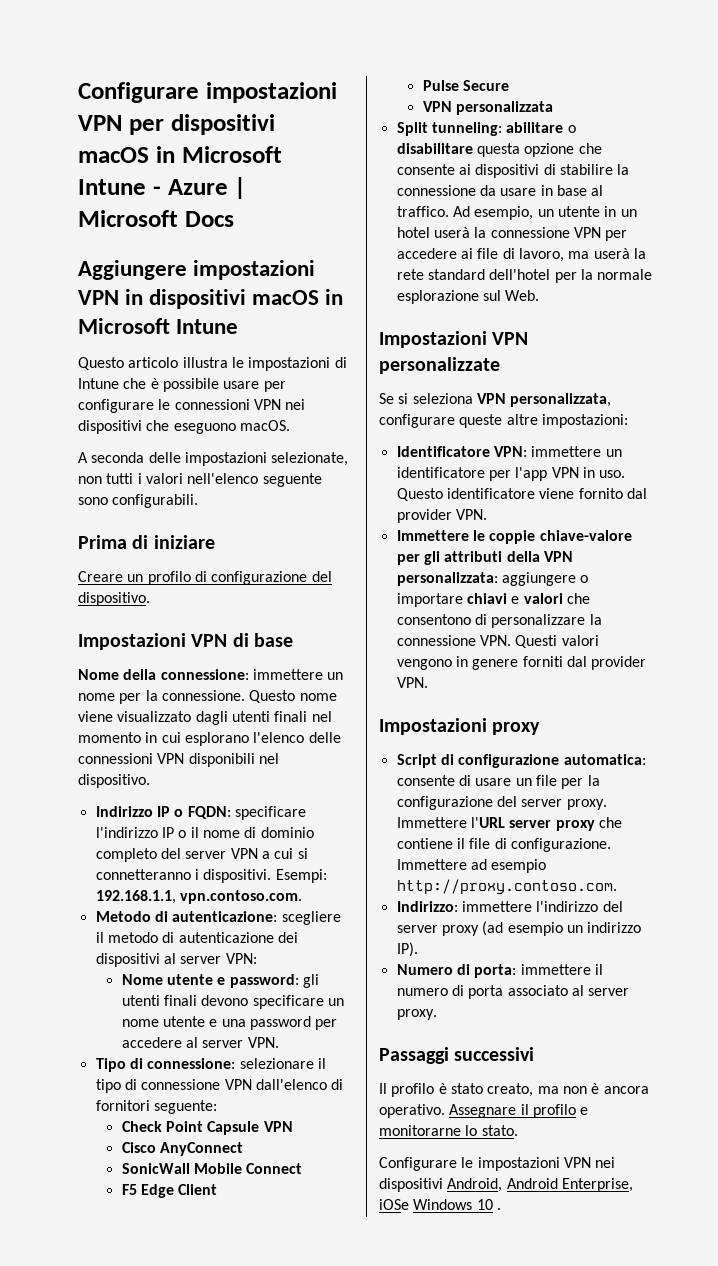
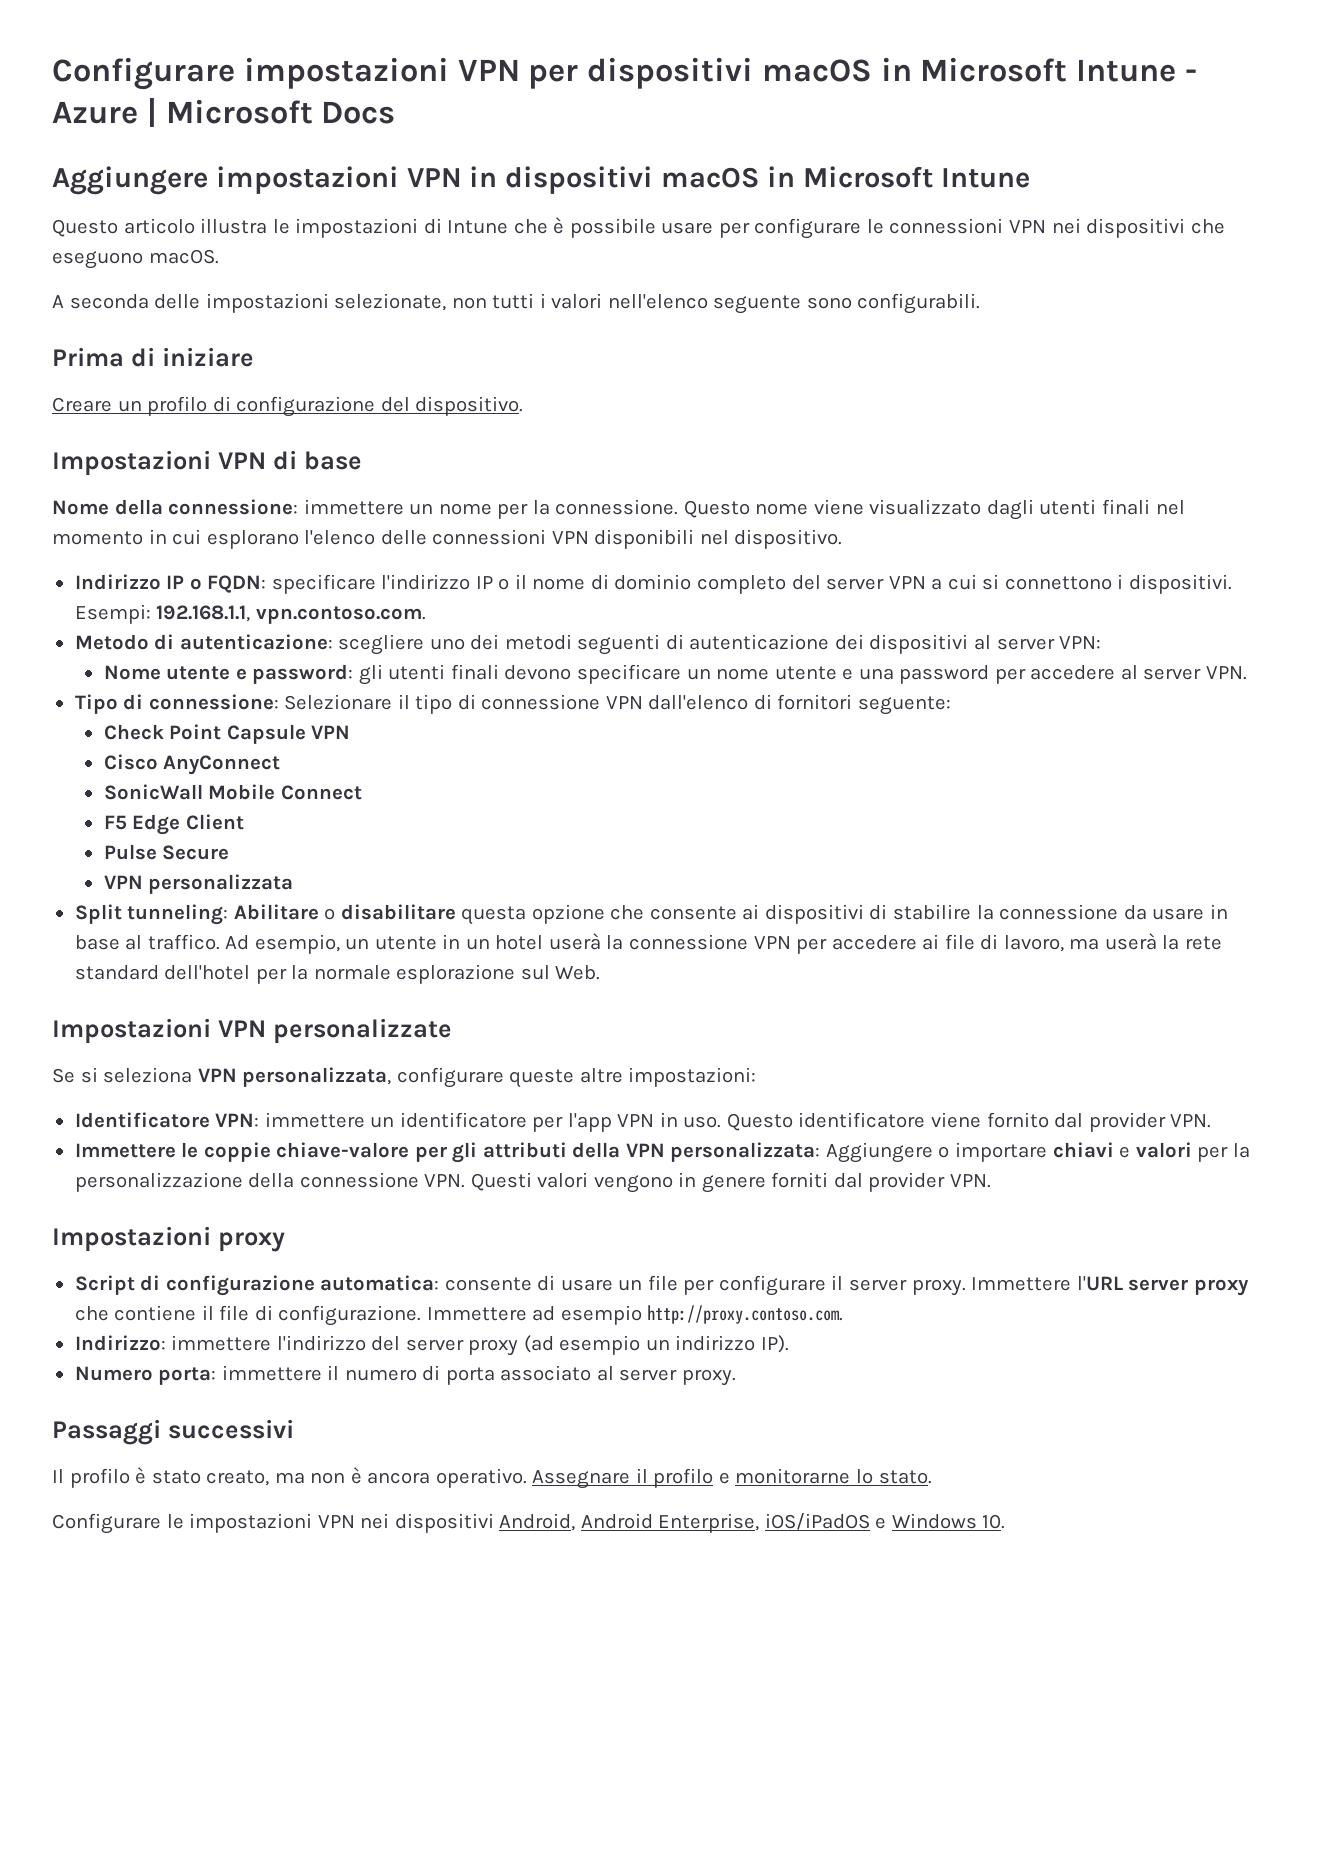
- Indirizzo IP o FQDN: specificare l'indirizzo IP o il nome di dominio completo del server VPN a cui si connetteranno i dispositivi.
+ Indirizzo IP o FQDN: specificare l'indirizzo IP o il nome di dominio completo del server VPN a cui si connettono i dispositivi.
- Metodo di autenticazione: scegliere il metodo di autenticazione dei dispositivi al server VPN:
+ Metodo di autenticazione: scegliere uno dei metodi seguenti di autenticazione dei dispositivi al server VPN:
- Tipo di connessione: selezionare il tipo di connessione VPN dall'elenco di fornitori seguente:
+ Tipo di connessione: Selezionare il tipo di connessione VPN dall'elenco di fornitori seguente:
- Split tunneling: abilitare o disabilitare questa opzione che consente ai dispositivi di stabilire la connessione da usare in base al traffico.
+ Split tunneling: Abilitare o disabilitare questa opzione che consente ai dispositivi di stabilire la connessione da usare in base al traffico.
- Immettere le coppie chiave-valore per gli attributi della VPN personalizzata: aggiungere o importare chiavi e valori che consentono di personalizzare la connessione VPN. Questi valori vengono in genere forniti dal provider VPN.
+ Immettere le coppie chiave-valore per gli attributi della VPN personalizzata: Aggiungere o importare chiavi e valori per la personalizzazione della connessione VPN. Questi valori vengono in genere forniti dal provider VPN.
- Script di configurazione automatica: consente di usare un file per la configurazione del server proxy.
+ Script di configurazione automatica: consente di usare un file per configurare il server proxy.
- Numero di porta: immettere il numero di porta associato al server proxy.
+ Numero porta: immettere il numero di porta associato al server proxy.
- Configurare le impostazioni VPN nei dispositivi Android, Android Enterprise, iOSe Windows 10 .
+ Configurare le impostazioni VPN nei dispositivi Android, Android Enterprise, iOS/iPadOS e Windows 10.

